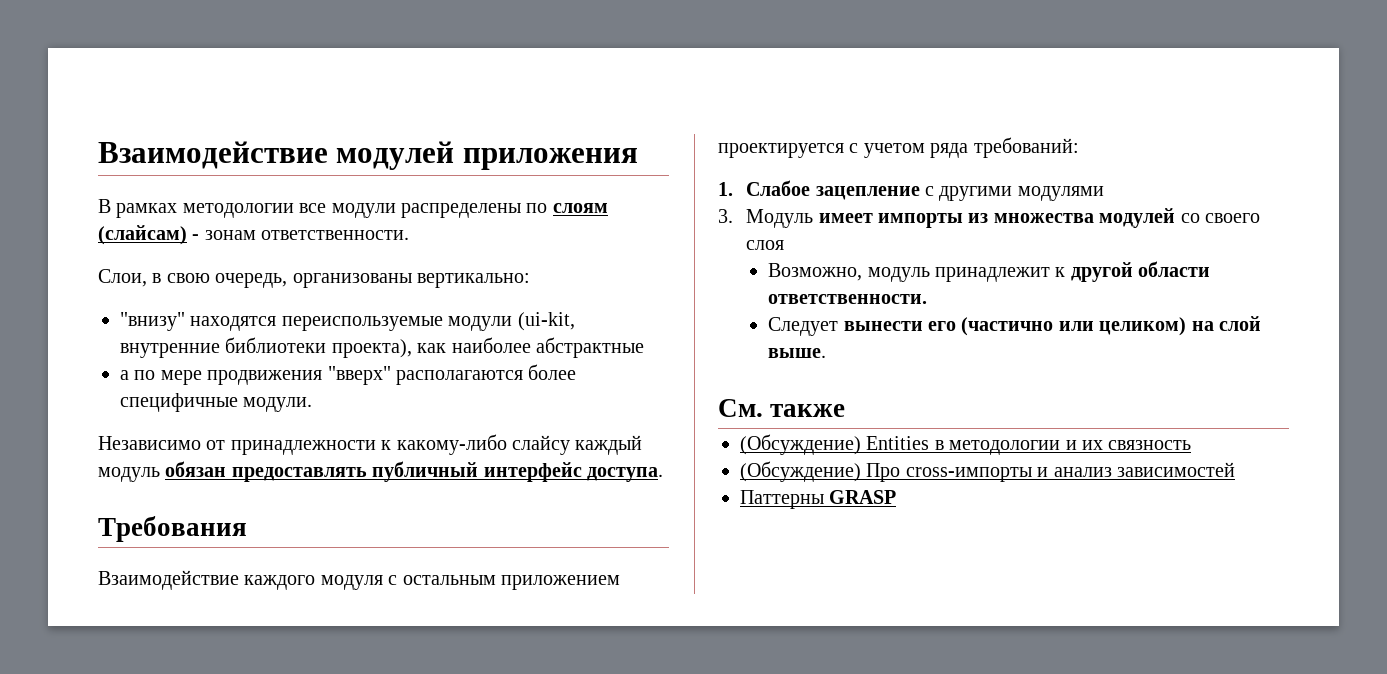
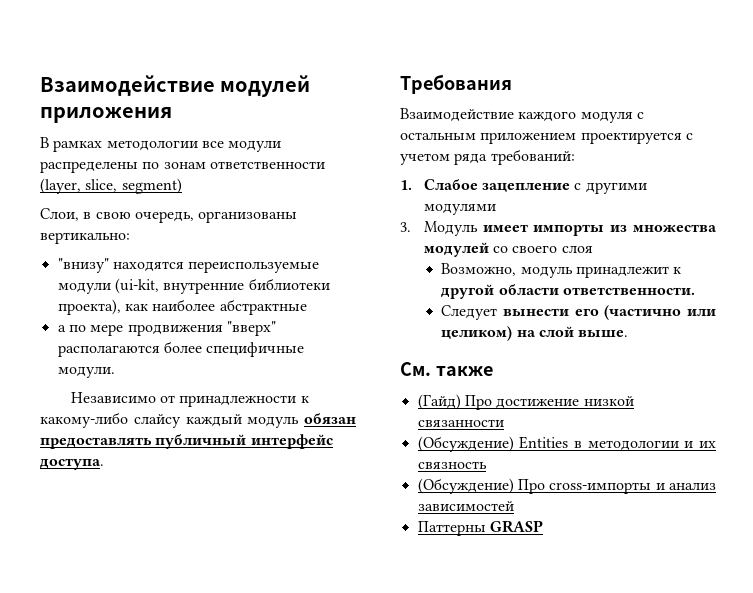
- В рамках методологии все модули распределены по слоям (слайсам) - зонам ответственности.
+ В рамках методологии все модули распределены по зонам ответственности (layer, slice, segment)
+ (Гайд) Про достижение низкой связанности

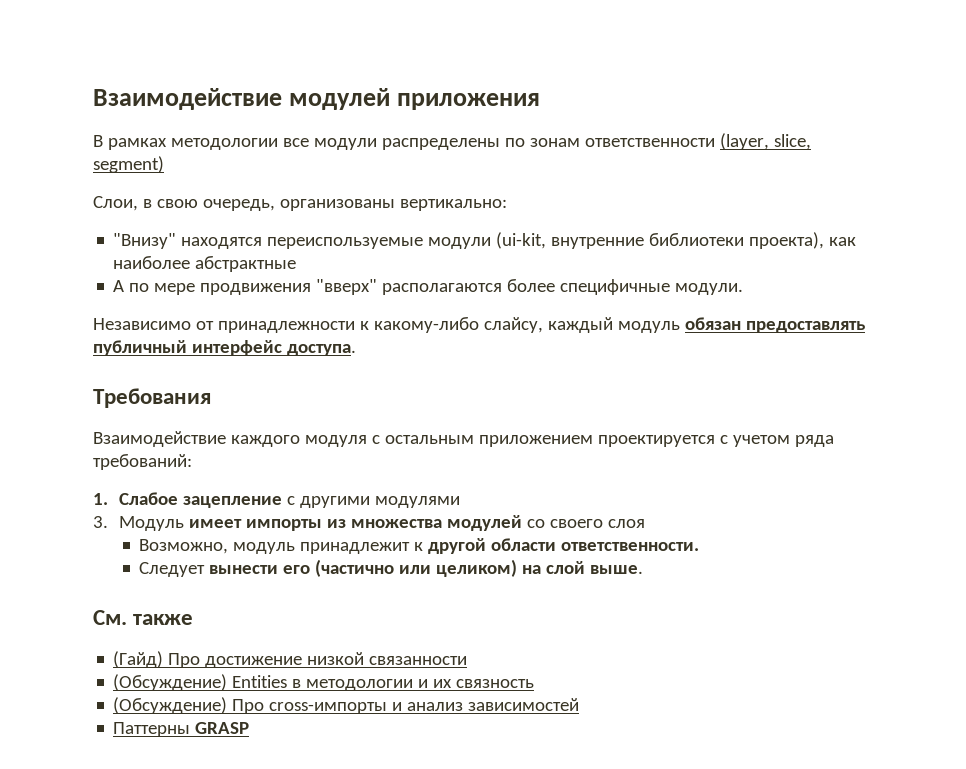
- "внизу" находятся переиспользуемые модули (ui-kit, внутренние библиотеки проекта), как наиболее абстрактные
+ "Внизу" находятся переиспользуемые модули (ui-kit, внутренние библиотеки проекта), как наиболее абстрактные
- а по мере продвижения "вверх" располагаются более специфичные модули.
+ А по мере продвижения "вверх" располагаются более специфичные модули.
- Независимо от принадлежности к какому-либо слайсу каждый модуль обязан предоставлять публичный интерфейс доступа.
+ Независимо от принадлежности к какому-либо слайсу, каждый модуль обязан предоставлять публичный интерфейс доступа.

